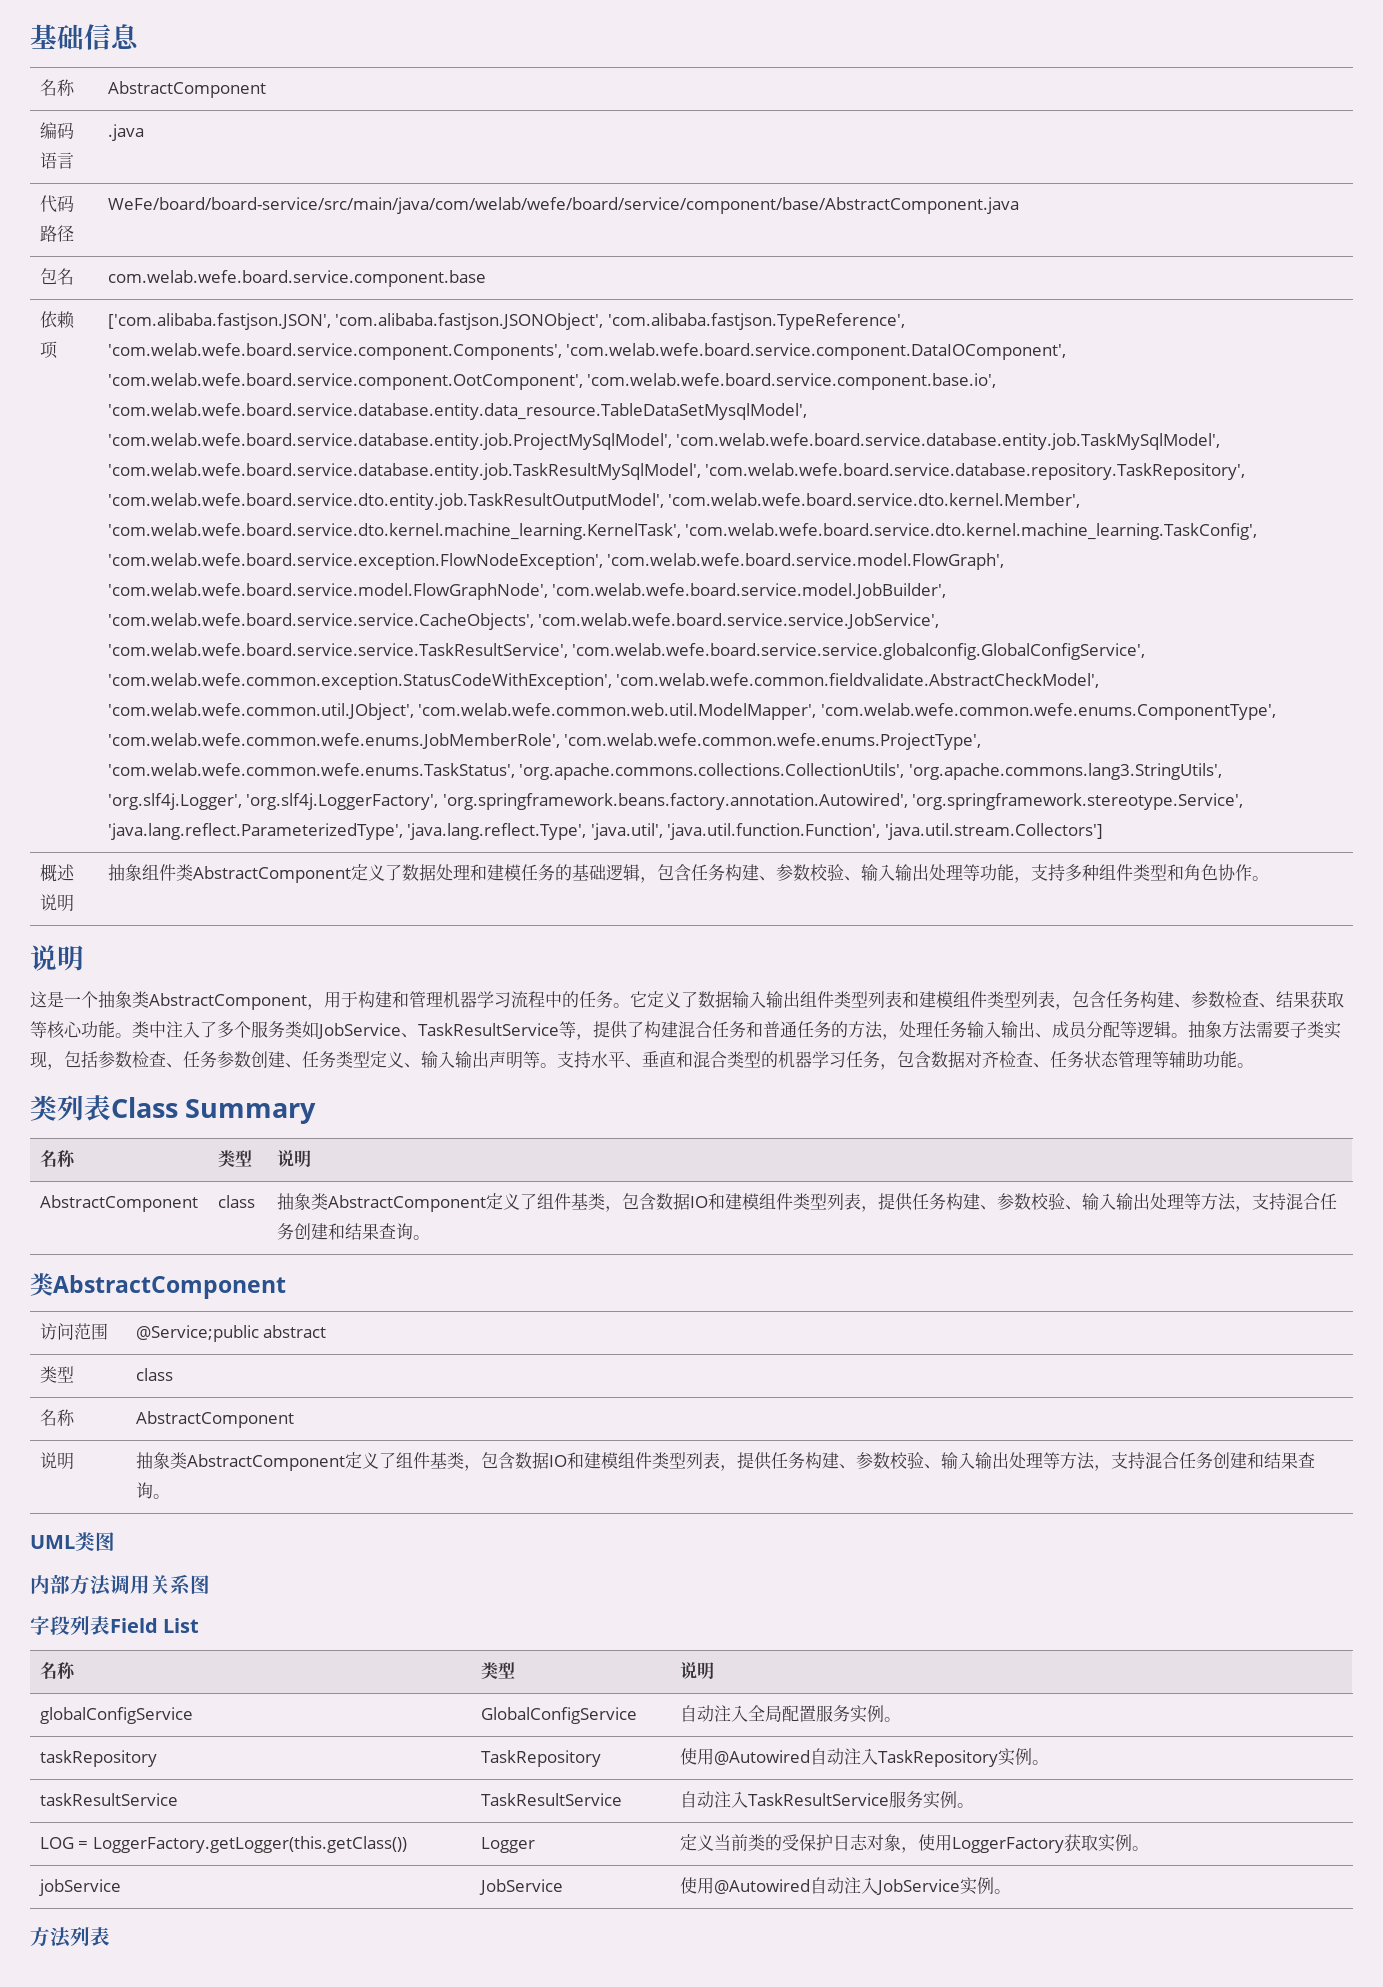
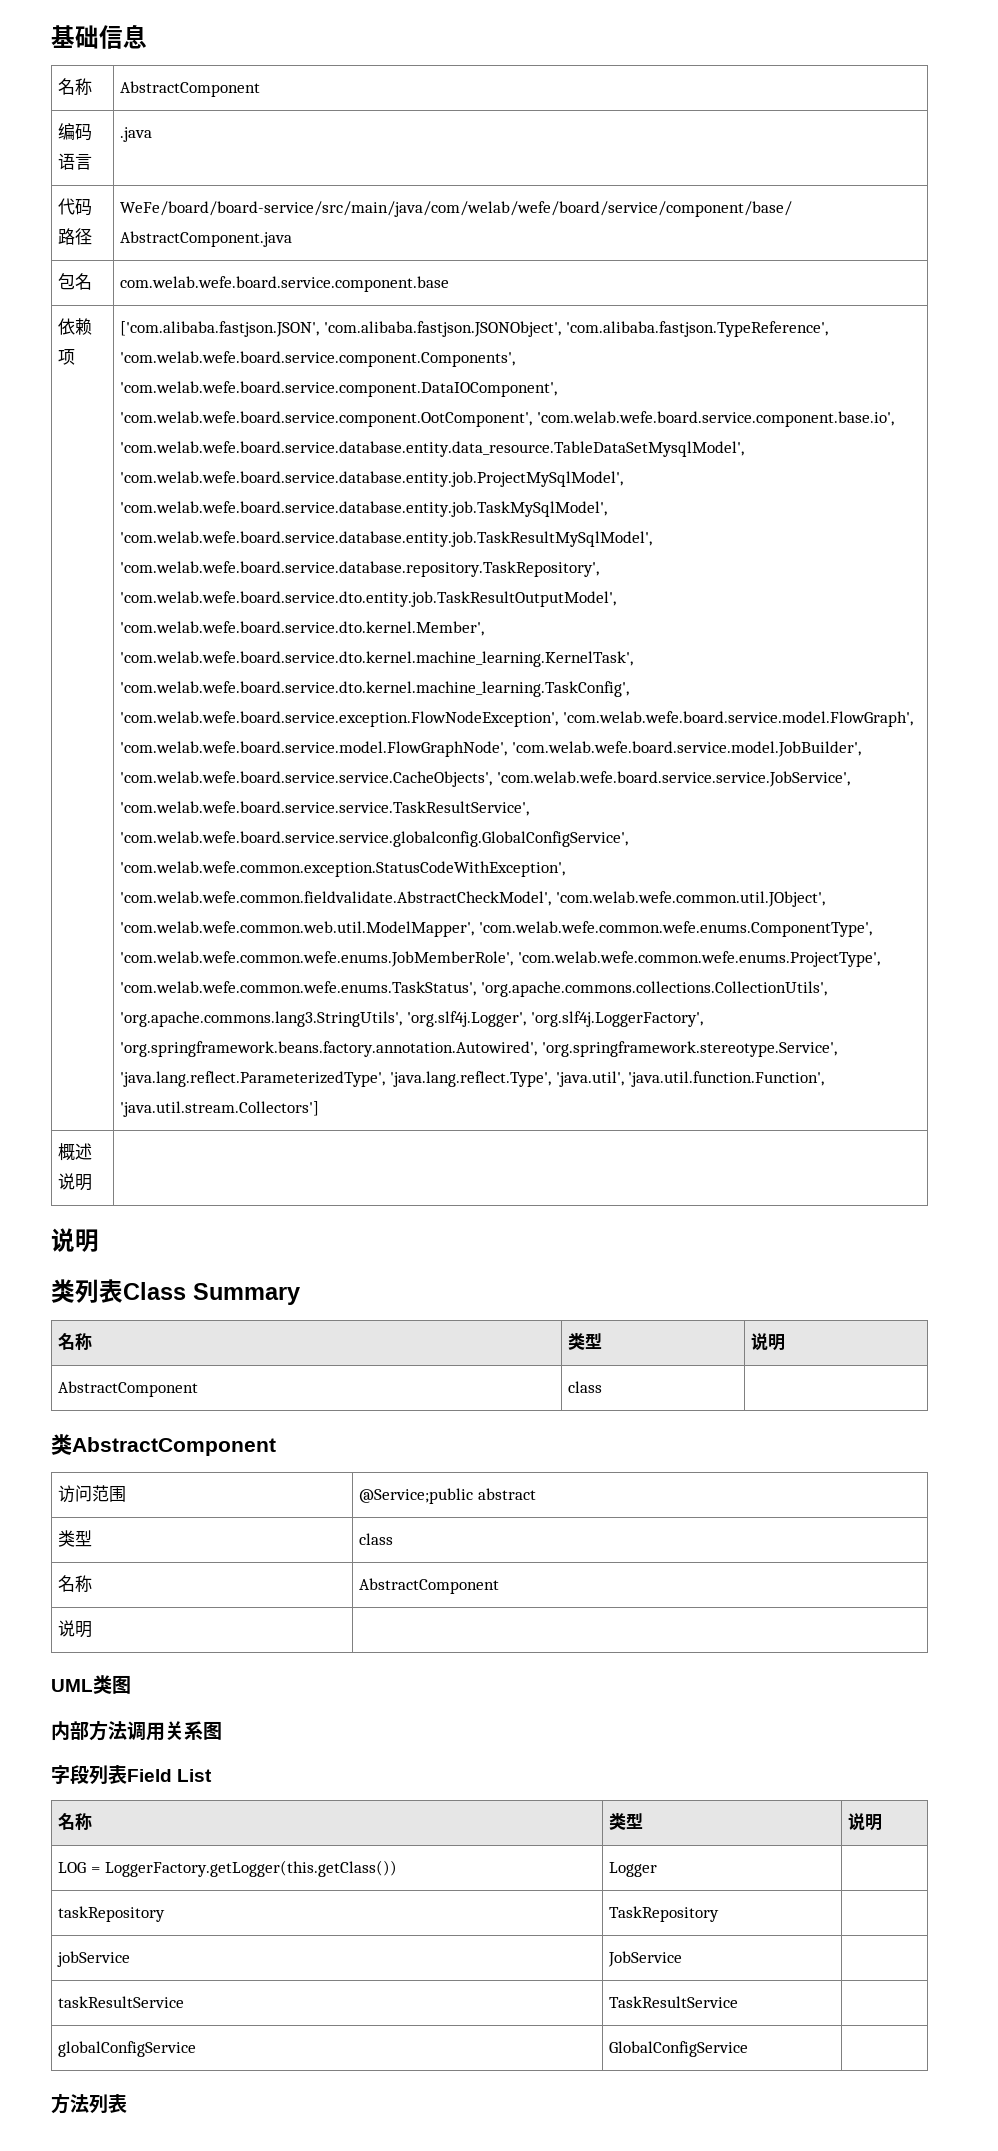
- 概述说明 | 抽象组件类AbstractComponent定义了数据处理和建模任务的基础逻辑，包含任务构建、参数校验、输入输出处理等功能，支持多种组件类型和角色协作。
+ 概述说明 |
  说明
- 这是一个抽象类AbstractComponent，用于构建和管理机器学习流程中的任务。它定义了数据输入输出组件类型列表和建模组件类型列表，包含任务构建、参数检查、结果获取等核心功能。类中注入了多个服务类如JobService、TaskResultService等，提供了构建混合任务和普通任务的方法，处理任务输入输出、成员分配等逻辑。抽象方法需要子类实现，包括参数检查、任务参数创建、任务类型定义、输入输出声明等。支持水平、垂直和混合类型的机器学习任务，包含数据对齐检查、任务状态管理等辅助功能。
- AbstractComponent | class | 抽象类AbstractComponent定义了组件基类，包含数据IO和建模组件类型列表，提供任务构建、参数校验、输入输出处理等方法，支持混合任务创建和结果查询。
+ AbstractComponent | class |
  类型 | class
  名称 | AbstractComponent
- 说明 | 抽象类AbstractComponent定义了组件基类，包含数据IO和建模组件类型列表，提供任务构建、参数校验、输入输出处理等方法，支持混合任务创建和结果查询。
+ 说明 |
- globalConfigService | GlobalConfigService | 自动注入全局配置服务实例。
- taskRepository | TaskRepository | 使用@Autowired自动注入TaskRepository实例。
- taskResultService | TaskResultService | 自动注入TaskResultService服务实例。
- LOG = LoggerFactory.getLogger(this.getClass()) | Logger | 定义当前类的受保护日志对象，使用LoggerFactory获取实例。
- jobService | JobService | 使用@Autowired自动注入JobService实例。
+ LOG = LoggerFactory.getLogger(this.getClass()) | Logger |
+ taskRepository | TaskRepository |
+ jobService | JobService |
+ taskResultService | TaskResultService |
+ globalConfigService | GlobalConfigService |

